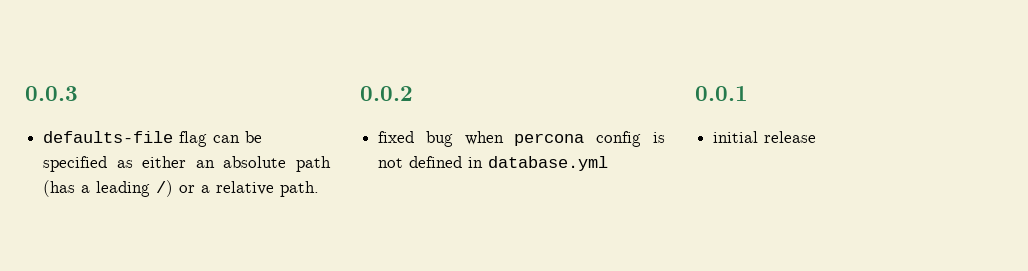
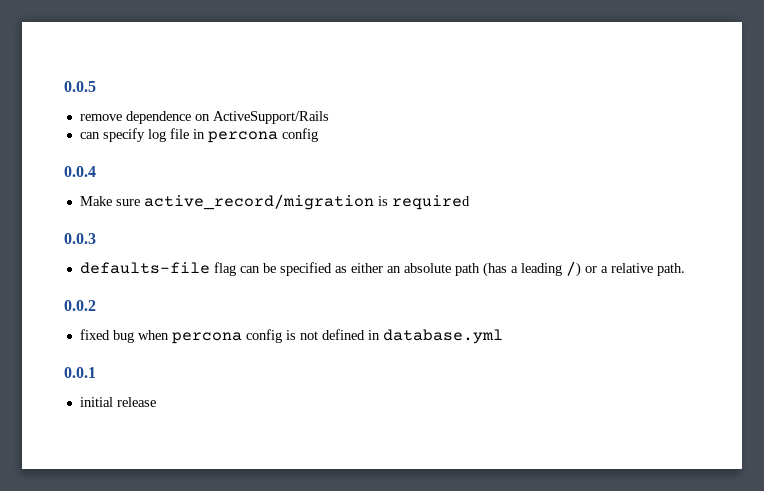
+ 0.0.5
+ remove dependence on ActiveSupport/Rails
+ can specify log file in percona config
+ 0.0.4
+ Make sure active_record/migration is required

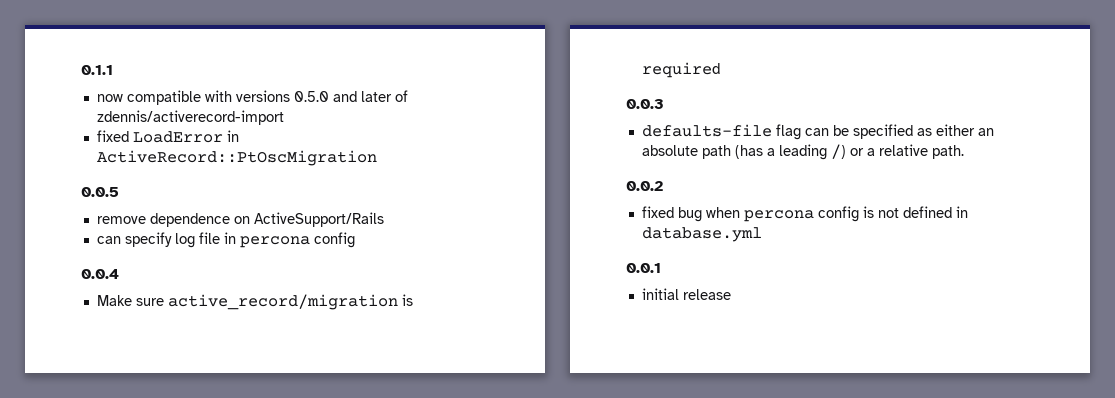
+ 0.1.1
+ now compatible with versions 0.5.0 and later of zdennis/activerecord-import
+ fixed LoadError in ActiveRecord::PtOscMigration

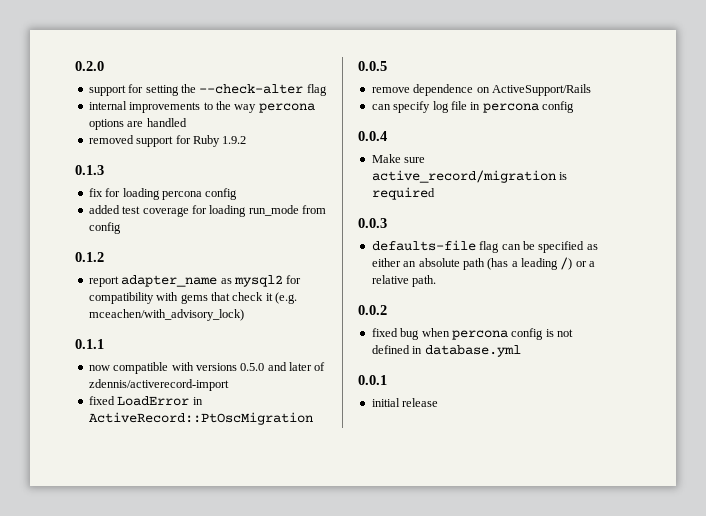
+ 0.2.0
+ support for setting the --check-alter flag
+ internal improvements to the way percona options are handled
+ removed support for Ruby 1.9.2
+ 0.1.3
+ fix for loading percona config
+ added test coverage for loading run_mode from config
+ 0.1.2
+ report adapter_name as mysql2 for compatibility with gems that check it (e.g. mceachen/with_advisory_lock)

